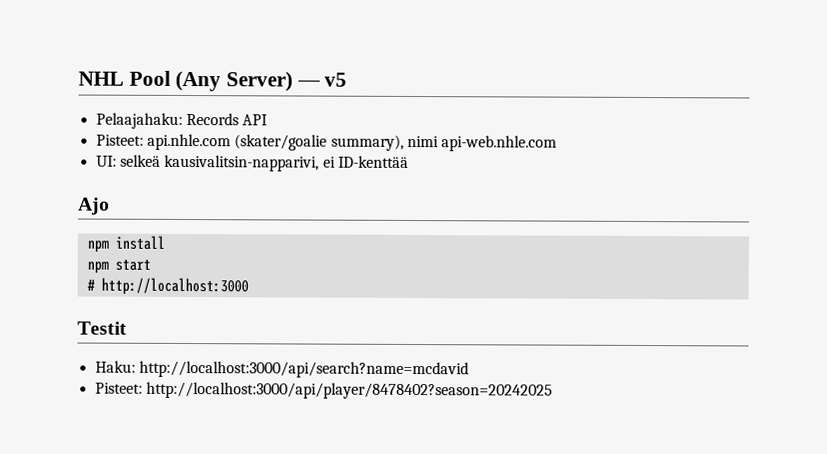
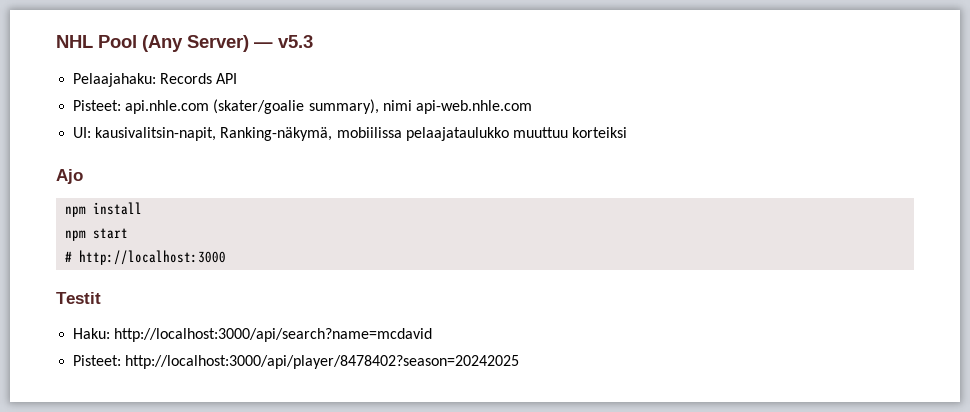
- NHL Pool (Any Server) — v5
+ NHL Pool (Any Server) — v5.3
- UI: selkeä kausivalitsin-napparivi, ei ID-kenttää
+ UI: kausivalitsin-napit, Ranking-näkymä, mobiilissa pelaajataulukko muuttuu korteiksi

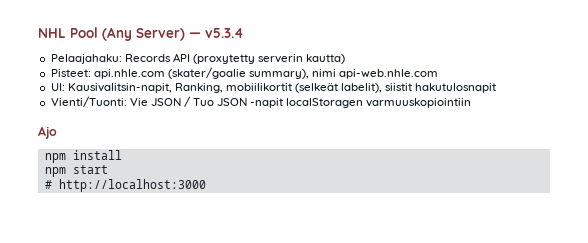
- NHL Pool (Any Server) — v5.3
+ NHL Pool (Any Server) — v5.3.4
- Pelaajahaku: Records API
+ Pelaajahaku: Records API (proxytetty serverin kautta)
- UI: kausivalitsin-napit, Ranking-näkymä, mobiilissa pelaajataulukko muuttuu korteiksi
+ UI: Kausivalitsin-napit, Ranking, mobiilikortit (selkeät labelit), siistit hakutulosnapit
+ Vienti/Tuonti: Vie JSON / Tuo JSON -napit localStoragen varmuuskopiointiin
- Testit
- Haku: http://localhost:3000/api/search?name=mcdavid
- Pisteet: http://localhost:3000/api/player/8478402?season=20242025

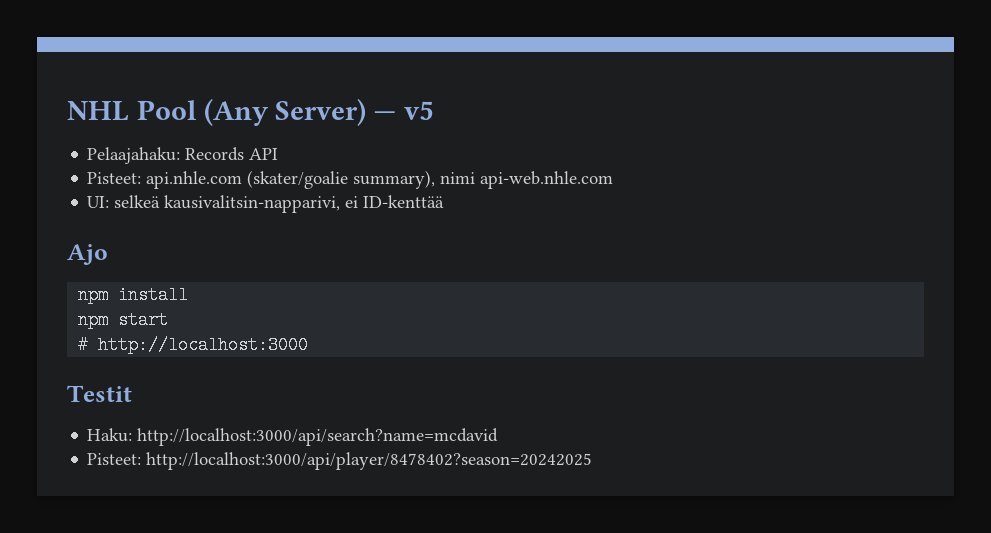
- NHL Pool (Any Server) — v5.3.4
+ NHL Pool (Any Server) — v5
- Pelaajahaku: Records API (proxytetty serverin kautta)
+ Pelaajahaku: Records API
- UI: Kausivalitsin-napit, Ranking, mobiilikortit (selkeät labelit), siistit hakutulosnapit
- Vienti/Tuonti: Vie JSON / Tuo JSON -napit localStoragen varmuuskopiointiin
+ UI: selkeä kausivalitsin-napparivi, ei ID-kenttää
+ Testit
+ Haku: http://localhost:3000/api/search?name=mcdavid
+ Pisteet: http://localhost:3000/api/player/8478402?season=20242025

